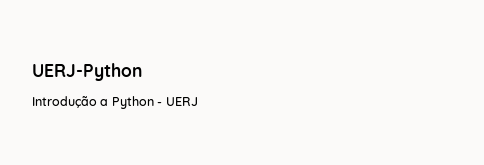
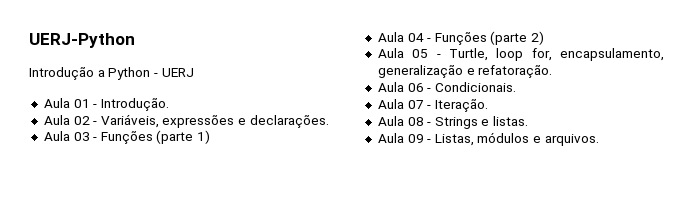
+ Aula 01 - Introdução.
+ Aula 02 - Variáveis, expressões e declarações.
+ Aula 03 - Funções (parte 1)
+ Aula 04 - Funções (parte 2)
+ Aula 05 - Turtle, loop for, encapsulamento, generalização e refatoração.
+ Aula 06 - Condicionais.
+ Aula 07 - Iteração.
+ Aula 08 - Strings e listas.
+ Aula 09 - Listas, módulos e arquivos.

